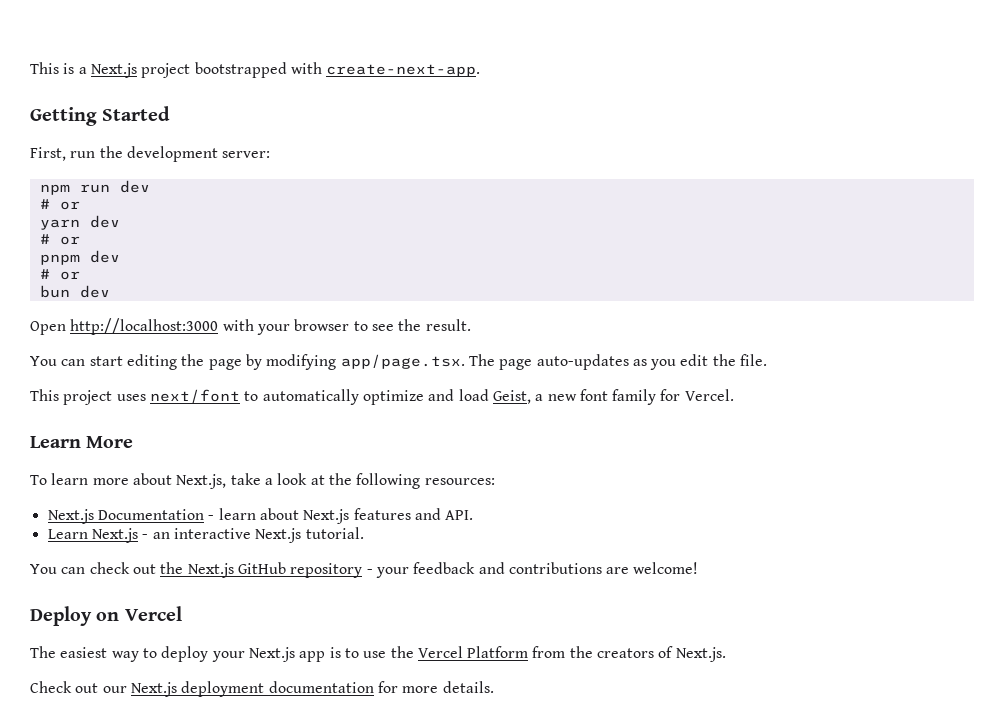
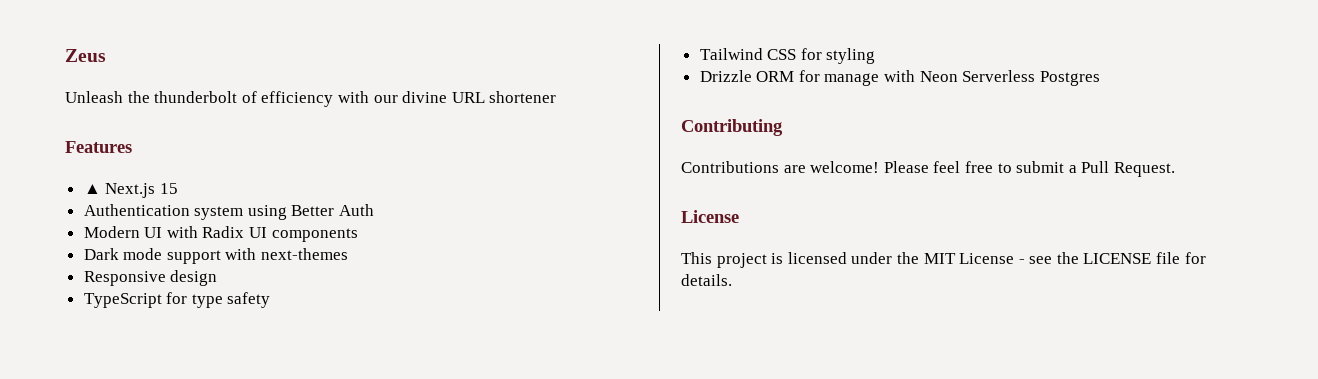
- This is a Next.js project bootstrapped with create-next-app.
- Getting Started
- First, run the development server:
- npm run dev
- # or
- yarn dev
- # or
- pnpm dev
- # or
- bun dev
- Open http://localhost:3000 with your browser to see the result.
- You can start editing the page by modifying app/page.tsx. The page auto-updates as you edit the file.
- This project uses next/font to automatically optimize and load Geist, a new font family for Vercel.
- Learn More
- To learn more about Next.js, take a look at the following resources:
- Next.js Documentation - learn about Next.js features and API.
- Learn Next.js - an interactive Next.js tutorial.
- You can check out the Next.js GitHub repository - your feedback and contributions are welcome!
- Deploy on Vercel
- The easiest way to deploy your Next.js app is to use the Vercel Platform from the creators of Next.js.
- Check out our Next.js deployment documentation for more details.
+ Zeus
+ Unleash the thunderbolt of efficiency with our divine URL shortener
+ Features
+ ▲ Next.js 15
+ Authentication system using Better Auth
+ Modern UI with Radix UI components
+ Dark mode support with next-themes
+ Responsive design
+ TypeScript for type safety
+ Tailwind CSS for styling
+ Drizzle ORM for manage with Neon Serverless Postgres
+ Contributing
+ Contributions are welcome! Please feel free to submit a Pull Request.
+ License
+ This project is licensed under the MIT License - see the LICENSE file for details.

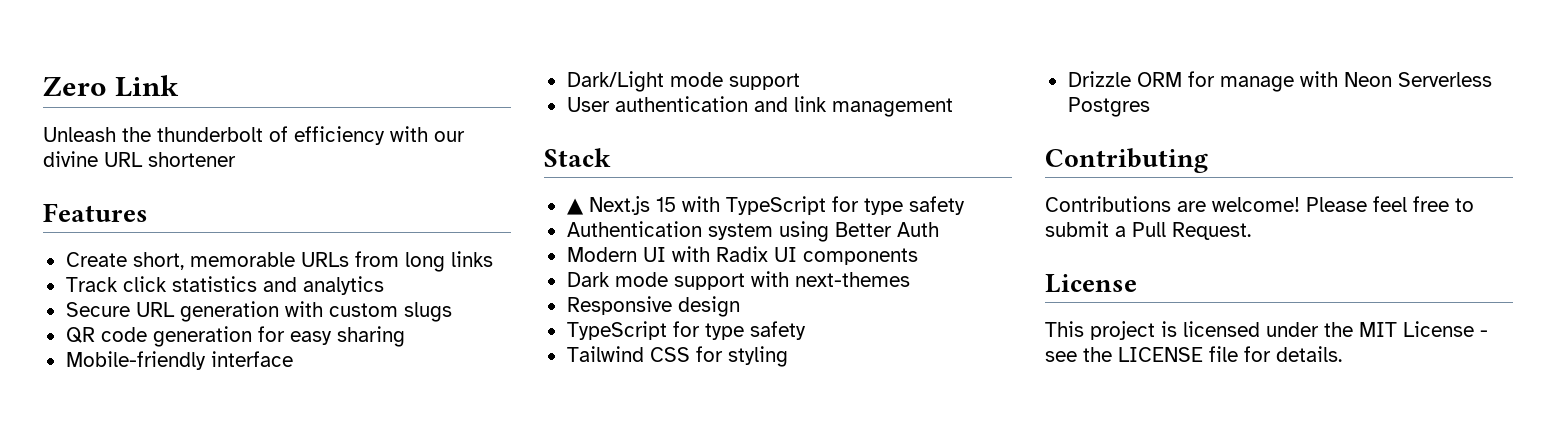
- Zeus
+ Zero Link
- ▲ Next.js 15
+ Create short, memorable URLs from long links
+ Track click statistics and analytics
+ Secure URL generation with custom slugs
+ QR code generation for easy sharing
+ Mobile-friendly interface
+ Dark/Light mode support
+ User authentication and link management
+ Stack
+ ▲ Next.js 15 with TypeScript for type safety

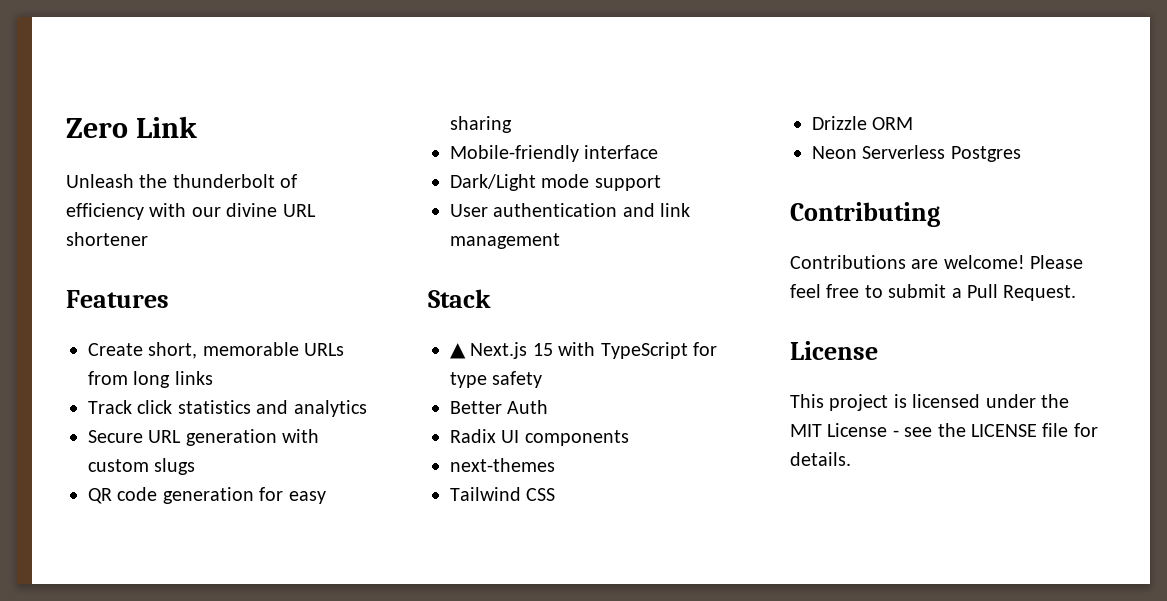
- Authentication system using Better Auth
+ Better Auth
- Modern UI with Radix UI components
+ Radix UI components
- Dark mode support with next-themes
- Responsive design
- TypeScript for type safety
+ next-themes
- Tailwind CSS for styling
+ Tailwind CSS
- Drizzle ORM for manage with Neon Serverless Postgres
+ Drizzle ORM
+ Neon Serverless Postgres

